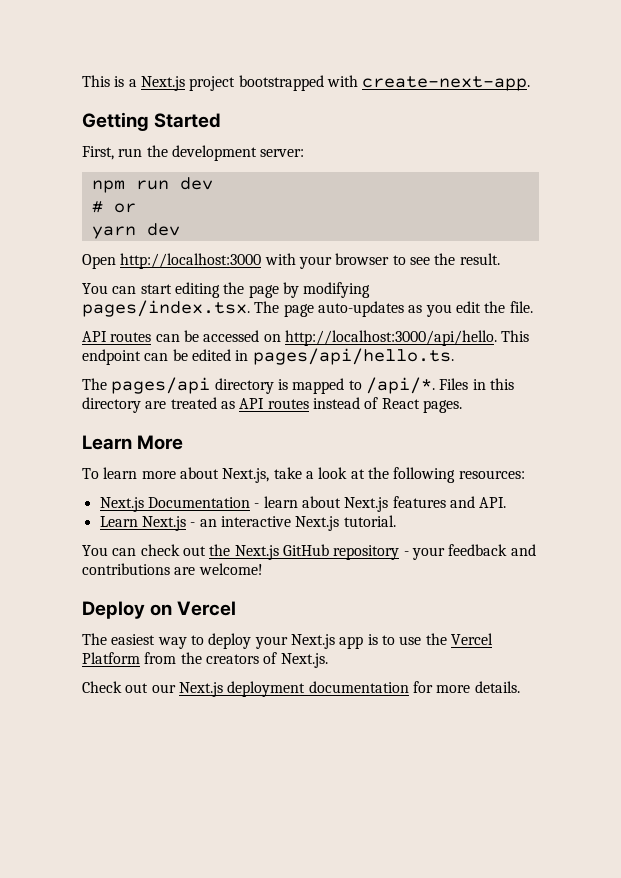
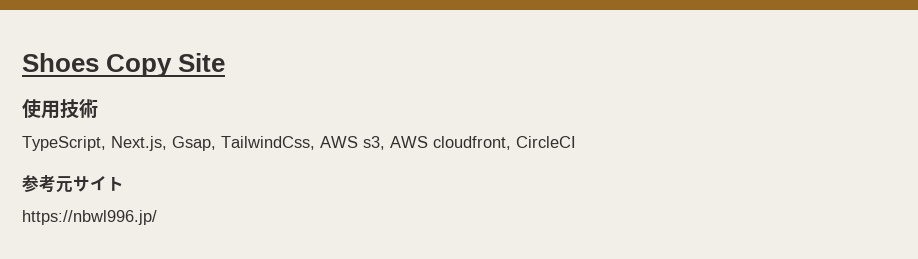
- This is a Next.js project bootstrapped with create-next-app.
- Getting Started
- First, run the development server:
- npm run dev
- # or
- yarn dev
- Open http://localhost:3000 with your browser to see the result.
- You can start editing the page by modifying pages/index.tsx. The page auto-updates as you edit the file.
- API routes can be accessed on http://localhost:3000/api/hello. This endpoint can be edited in pages/api/hello.ts.
- The pages/api directory is mapped to /api/*. Files in this directory are treated as API routes instead of React pages.
- Learn More
- To learn more about Next.js, take a look at the following resources:
- Next.js Documentation - learn about Next.js features and API.
- Learn Next.js - an interactive Next.js tutorial.
- You can check out the Next.js GitHub repository - your feedback and contributions are welcome!
- Deploy on Vercel
- The easiest way to deploy your Next.js app is to use the Vercel Platform from the creators of Next.js.
- Check out our Next.js deployment documentation for more details.
+ Shoes Copy Site
+ 使用技術
+ TypeScript, Next.js, Gsap, TailwindCss, AWS s3, AWS cloudfront, CircleCI
+ 参考元サイト
+ https://nbwl996.jp/

